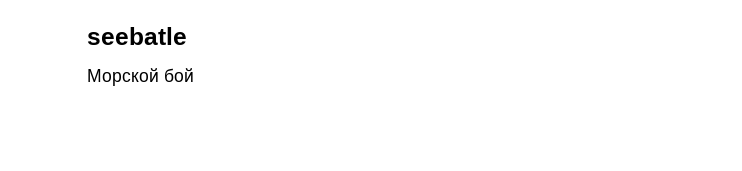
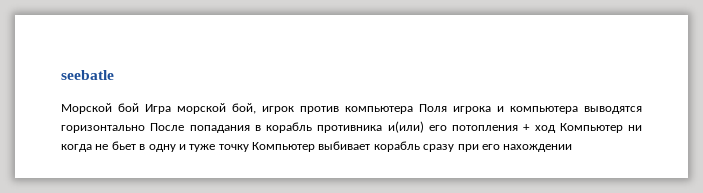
- Морской бой
+ Морской бой Игра морской бой, игрок против компьютера Поля игрока и компьютера выводятся горизонтально После попадания в корабль противника и(или) его потопления + ход Компьютер ни когда не бьет в одну и туже точку Компьютер выбивает корабль сразу при его нахождении

